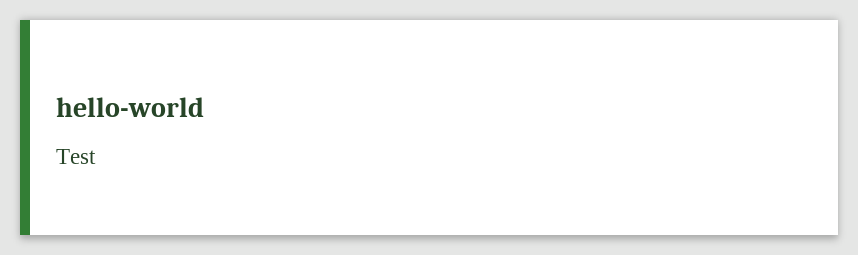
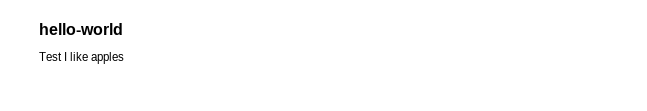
- Test
+ Test I like apples

